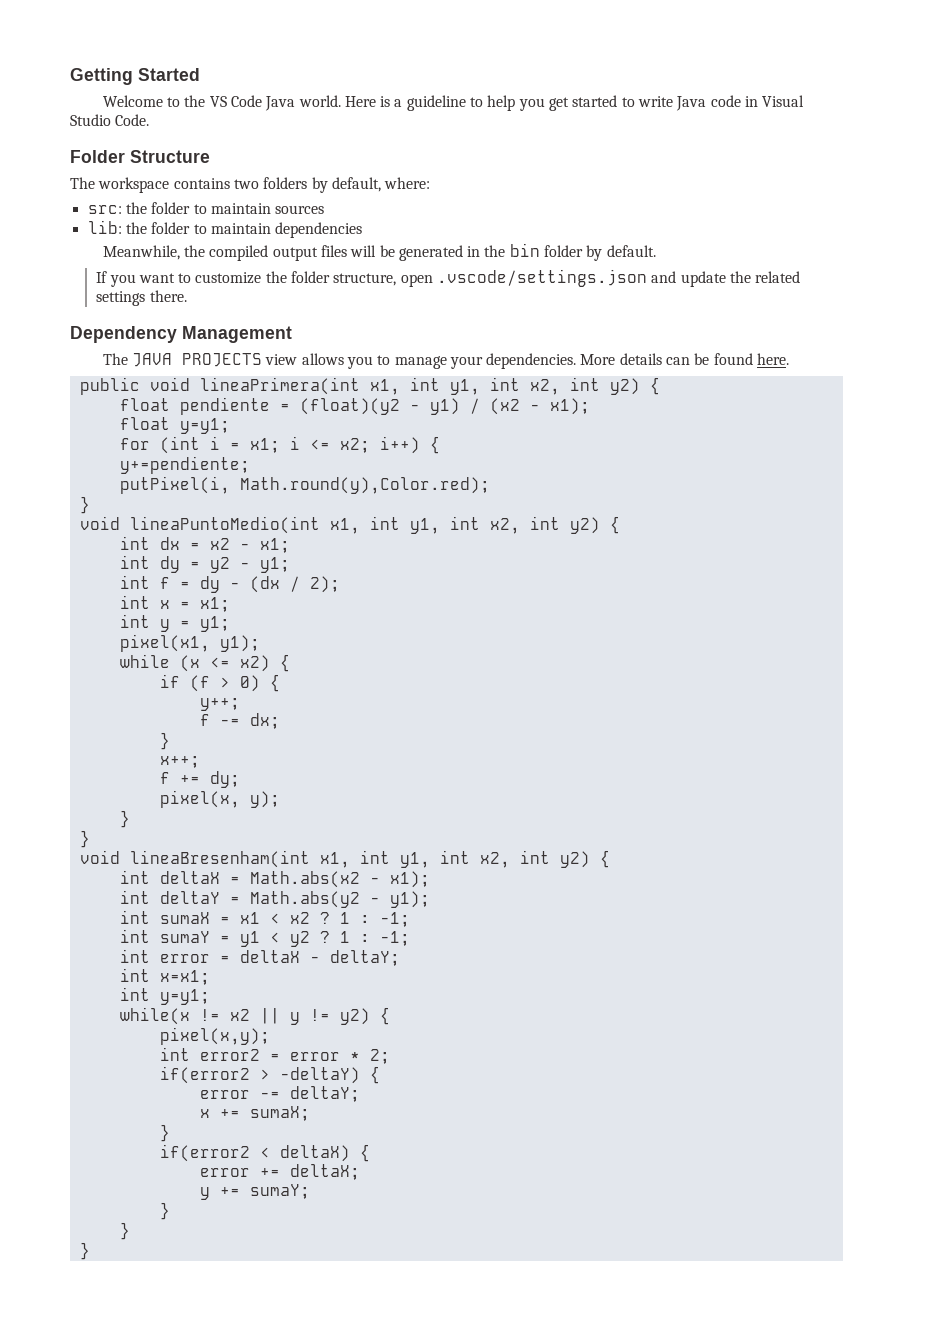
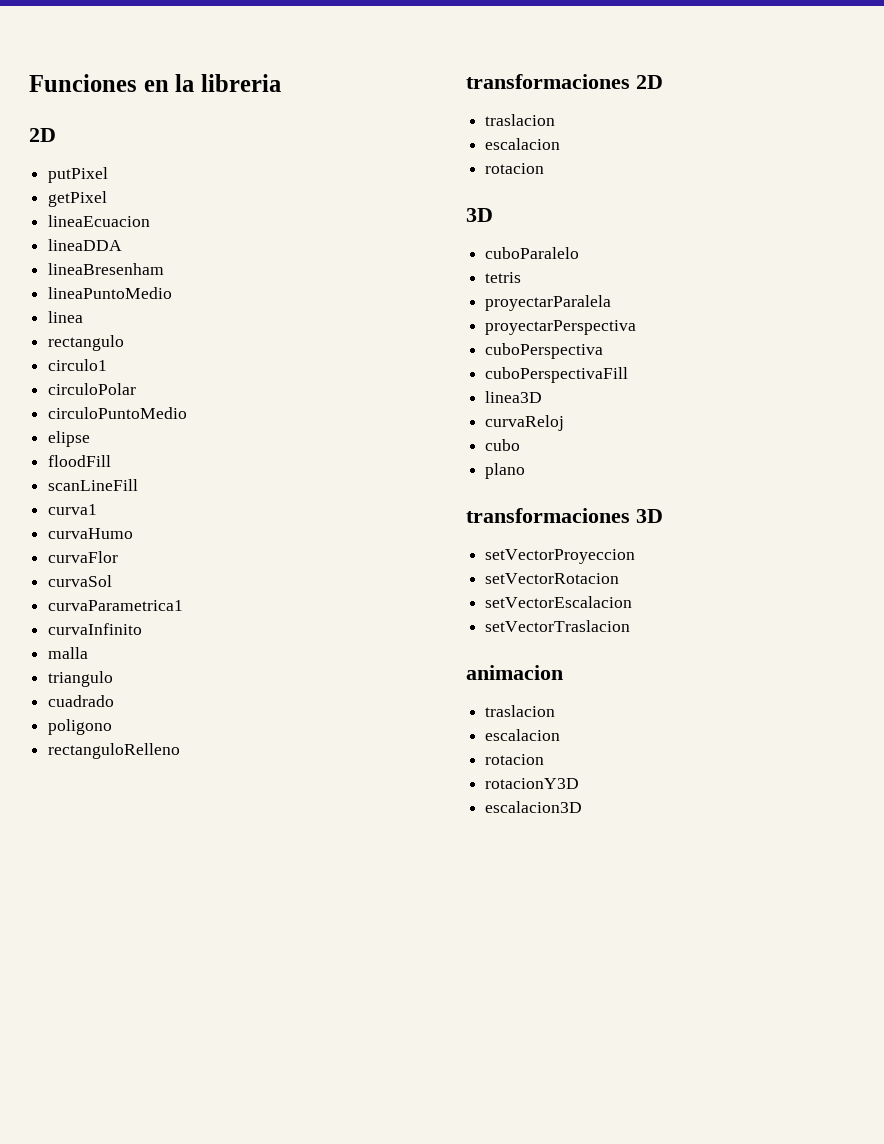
- Getting Started
- Welcome to the VS Code Java world. Here is a guideline to help you get started to write Java code in Visual Studio Code.
- Folder Structure
- The workspace contains two folders by default, where:
- src: the folder to maintain sources
- lib: the folder to maintain dependencies
- Meanwhile, the compiled output files will be generated in the bin folder by default.
- If you want to customize the folder structure, open .vscode/settings.json and update the related settings there.
- Dependency Management
- The JAVA PROJECTS view allows you to manage your dependencies. More details can be found here.
- public void lineaPrimera(int x1, int y1, int x2, int y2) {
- float pendiente = (float)(y2 - y1) / (x2 - x1);
- float y=y1;
- for (int i = x1; i <= x2; i++) {
- y+=pendiente;
- putPixel(i, Math.round(y),Color.red);
- }
- void lineaPuntoMedio(int x1, int y1, int x2, int y2) {
- int dx = x2 - x1;
- int dy = y2 - y1;
- int f = dy - (dx / 2);
- int x = x1;
- int y = y1;
- pixel(x1, y1);
- while (x <= x2) {
- if (f > 0) {
- y++;
- f -= dx;
- }
- x++;
- f += dy;
- pixel(x, y);
- }
- }
- void lineaBresenham(int x1, int y1, int x2, int y2) {
- int deltaX = Math.abs(x2 - x1);
- int deltaY = Math.abs(y2 - y1);
- int sumaX = x1 < x2 ? 1 : -1;
- int sumaY = y1 < y2 ? 1 : -1;
- int error = deltaX - deltaY;
- int x=x1;
- int y=y1;
- while(x != x2 || y != y2) {
- pixel(x,y);
- int error2 = error * 2;
- if(error2 > -deltaY) {
- error -= deltaY;
- x += sumaX;
- }
- if(error2 < deltaX) {
- error += deltaX;
- y += sumaY;
- }
- }
- }
+ Funciones en la libreria
+ 2D
+ putPixel
+ getPixel
+ lineaEcuacion
+ lineaDDA
+ lineaBresenham
+ lineaPuntoMedio
+ linea
+ rectangulo
+ circulo1
+ circuloPolar
+ circuloPuntoMedio
+ elipse
+ floodFill
+ scanLineFill
+ curva1
+ curvaHumo
+ curvaFlor
+ curvaSol
+ curvaParametrica1
+ curvaInfinito
+ malla
+ triangulo
+ cuadrado
+ poligono
+ rectanguloRelleno
+ transformaciones 2D
+ traslacion
+ escalacion
+ rotacion
+ 3D
+ cuboParalelo
+ tetris
+ proyectarParalela
+ proyectarPerspectiva
+ cuboPerspectiva
+ cuboPerspectivaFill
+ linea3D
+ curvaReloj
+ cubo
+ plano
+ transformaciones 3D
+ setVectorProyeccion
+ setVectorRotacion
+ setVectorEscalacion
+ setVectorTraslacion
+ animacion
+ traslacion
+ escalacion
+ rotacion
+ rotacionY3D
+ escalacion3D

